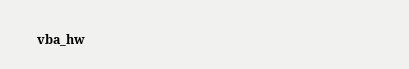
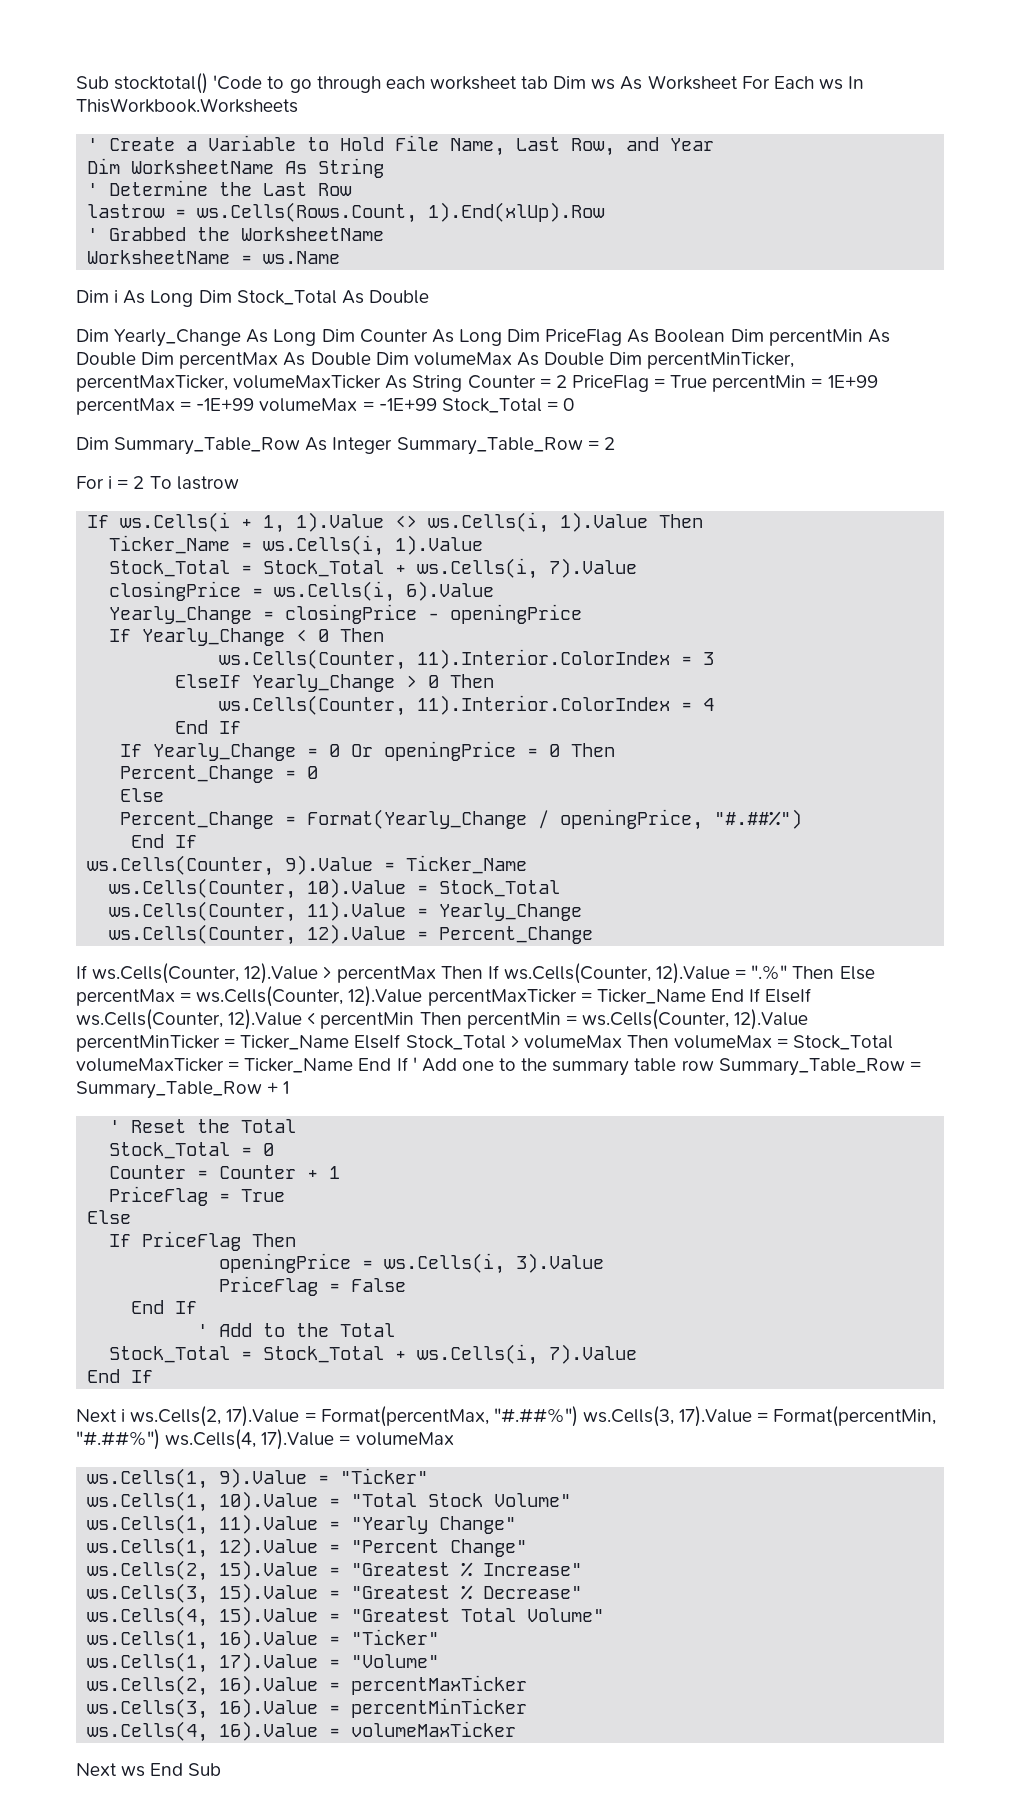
- vba_hw
+ Sub stocktotal() 'Code to go through each worksheet tab Dim ws As Worksheet For Each ws In ThisWorkbook.Worksheets
+ ' Create a Variable to Hold File Name, Last Row, and Year
+ Dim WorksheetName As String
+ ' Determine the Last Row
+ lastrow = ws.Cells(Rows.Count, 1).End(xlUp).Row
+ ' Grabbed the WorksheetName
+ WorksheetName = ws.Name
+ Dim i As Long Dim Stock_Total As Double
+ Dim Yearly_Change As Long Dim Counter As Long Dim PriceFlag As Boolean Dim percentMin As Double Dim percentMax As Double Dim volumeMax As Double Dim percentMinTicker, percentMaxTicker, volumeMaxTicker As String Counter = 2 PriceFlag = True percentMin = 1E+99 percentMax = -1E+99 volumeMax = -1E+99 Stock_Total = 0
+ Dim Summary_Table_Row As Integer Summary_Table_Row = 2
+ For i = 2 To lastrow
+ If ws.Cells(i + 1, 1).Value <> ws.Cells(i, 1).Value Then
+ Ticker_Name = ws.Cells(i, 1).Value
+ Stock_Total = Stock_Total + ws.Cells(i, 7).Value
+ closingPrice = ws.Cells(i, 6).Value
+ Yearly_Change = closingPrice - openingPrice
+ If Yearly_Change < 0 Then
+ ws.Cells(Counter, 11).Interior.ColorIndex = 3
+ ElseIf Yearly_Change > 0 Then
+ ws.Cells(Counter, 11).Interior.ColorIndex = 4
+ End If
+ If Yearly_Change = 0 Or openingPrice = 0 Then
+ Percent_Change = 0
+ Else
+ Percent_Change = Format(Yearly_Change / openingPrice, "#.##%")
+ End If
+ ws.Cells(Counter, 9).Value = Ticker_Name
+ ws.Cells(Counter, 10).Value = Stock_Total
+ ws.Cells(Counter, 11).Value = Yearly_Change
+ ws.Cells(Counter, 12).Value = Percent_Change
+ If ws.Cells(Counter, 12).Value > percentMax Then If ws.Cells(Counter, 12).Value = ".%" Then Else percentMax = ws.Cells(Counter, 12).Value percentMaxTicker = Ticker_Name End If ElseIf ws.Cells(Counter, 12).Value < percentMin Then percentMin = ws.Cells(Counter, 12).Value percentMinTicker = Ticker_Name ElseIf Stock_Total > volumeMax Then volumeMax = Stock_Total volumeMaxTicker = Ticker_Name End If ' Add one to the summary table row Summary_Table_Row = Summary_Table_Row + 1
+ ' Reset the Total
+ Stock_Total = 0
+ Counter = Counter + 1
+ PriceFlag = True
+ Else
+ If PriceFlag Then
+ openingPrice = ws.Cells(i, 3).Value
+ PriceFlag = False
+ End If
+ ' Add to the Total
+ Stock_Total = Stock_Total + ws.Cells(i, 7).Value
+ End If
+ Next i ws.Cells(2, 17).Value = Format(percentMax, "#.##%") ws.Cells(3, 17).Value = Format(percentMin, "#.##%") ws.Cells(4, 17).Value = volumeMax
+ ws.Cells(1, 9).Value = "Ticker"
+ ws.Cells(1, 10).Value = "Total Stock Volume"
+ ws.Cells(1, 11).Value = "Yearly Change"
+ ws.Cells(1, 12).Value = "Percent Change"
+ ws.Cells(2, 15).Value = "Greatest % Increase"
+ ws.Cells(3, 15).Value = "Greatest % Decrease"
+ ws.Cells(4, 15).Value = "Greatest Total Volume"
+ ws.Cells(1, 16).Value = "Ticker"
+ ws.Cells(1, 17).Value = "Volume"
+ ws.Cells(2, 16).Value = percentMaxTicker
+ ws.Cells(3, 16).Value = percentMinTicker
+ ws.Cells(4, 16).Value = volumeMaxTicker
+ Next ws End Sub

